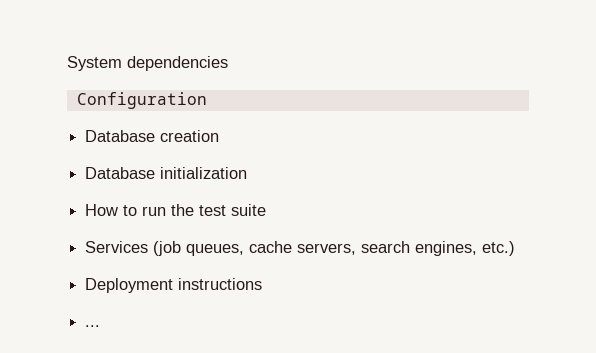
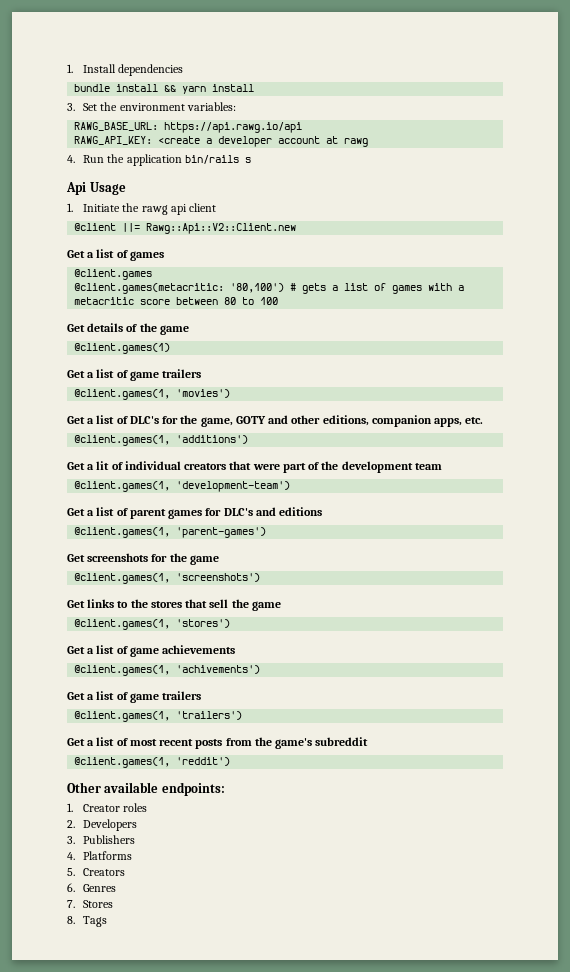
- System dependencies
+ 1. Install dependencies
- Configuration
- Database creation
- Database initialization
- How to run the test suite
- Services (job queues, cache servers, search engines, etc.)
- Deployment instructions
- ...
+ bundle install && yarn install
+ 3. Set the environment variables:
+ RAWG_BASE_URL: https://api.rawg.io/api
+ RAWG_API_KEY: <create a developer account at rawg
+ 4. Run the application bin/rails s
+ Api Usage
+ 1. Initiate the rawg api client
+ @client ||= Rawg::Api::V2::Client.new
+ Get a list of games
+ @client.games
+ @client.games(metacritic: '80,100') # gets a list of games with a metacritic score between 80 to 100
+ Get details of the game
+ @client.games(1)
+ Get a list of game trailers
+ @client.games(1, 'movies')
+ Get a list of DLC's for the game, GOTY and other editions, companion apps, etc.
+ @client.games(1, 'additions')
+ Get a lit of individual creators that were part of the development team
+ @client.games(1, 'development-team')
+ Get a list of parent games for DLC's and editions
+ @client.games(1, 'parent-games')
+ Get screenshots for the game
+ @client.games(1, 'screenshots')
+ Get links to the stores that sell the game
+ @client.games(1, 'stores')
+ Get a list of game achievements
+ @client.games(1, 'achivements')
+ Get a list of game trailers
+ @client.games(1, 'trailers')
+ Get a list of most recent posts from the game's subreddit
+ @client.games(1, 'reddit')
+ Other available endpoints:
+ 1. Creator roles
+ 2. Developers
+ 3. Publishers
+ 4. Platforms
+ 5. Creators
+ 6. Genres
+ 7. Stores
+ 8. Tags

